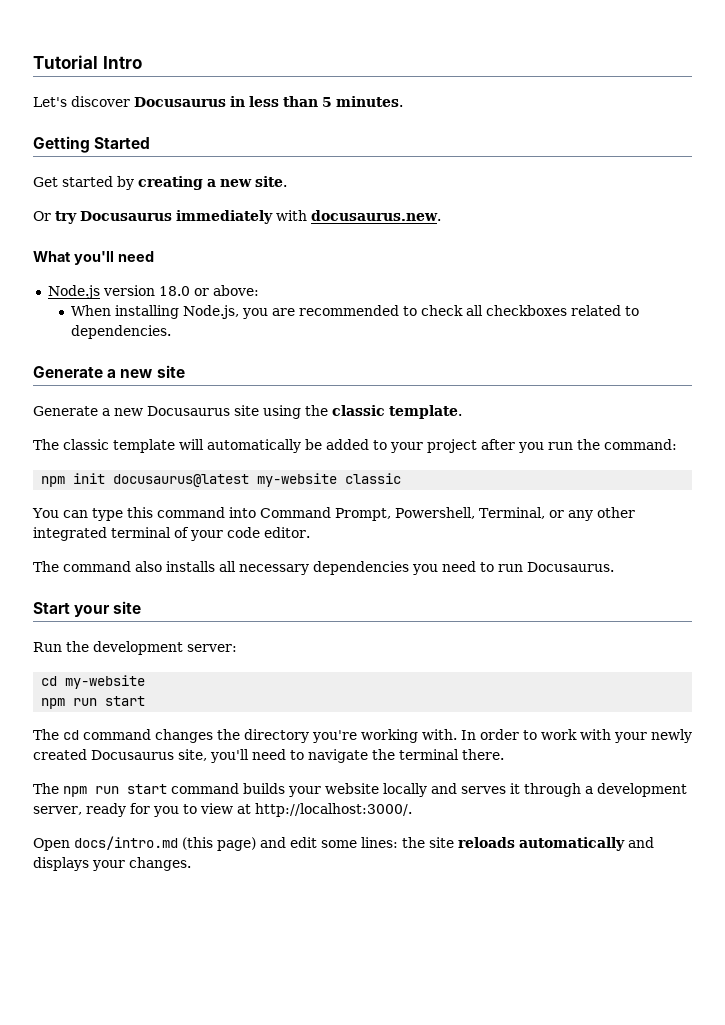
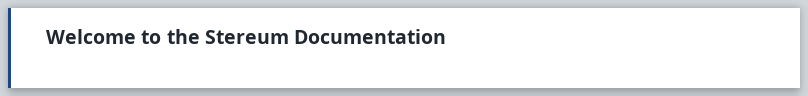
- Tutorial Intro
- Let's discover Docusaurus in less than 5 minutes.
- Getting Started
- Get started by creating a new site.
- Or try Docusaurus immediately with docusaurus.new.
- What you'll need
- Node.js version 18.0 or above:
- When installing Node.js, you are recommended to check all checkboxes related to dependencies.
- Generate a new site
- Generate a new Docusaurus site using the classic template.
- The classic template will automatically be added to your project after you run the command:
- npm init docusaurus@latest my-website classic
- You can type this command into Command Prompt, Powershell, Terminal, or any other integrated terminal of your code editor.
- The command also installs all necessary dependencies you need to run Docusaurus.
- Start your site
- Run the development server:
- cd my-website
- npm run start
- The cd command changes the directory you're working with. In order to work with your newly created Docusaurus site, you'll need to navigate the terminal there.
- The npm run start command builds your website locally and serves it through a development server, ready for you to view at http://localhost:3000/.
- Open docs/intro.md (this page) and edit some lines: the site reloads automatically and displays your changes.
+ Welcome to the Stereum Documentation

